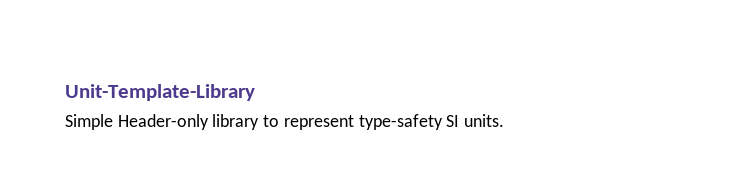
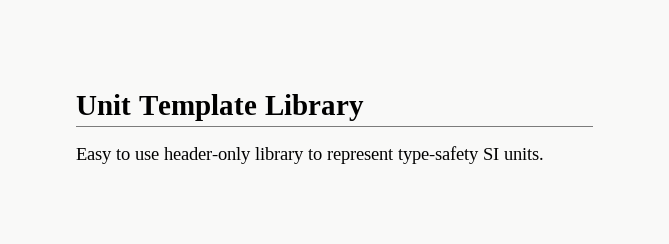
- Unit-Template-Library
- Simple Header-only library to represent type-safety SI units.
+ Unit Template Library
+ Easy to use header-only library to represent type-safety SI units.

